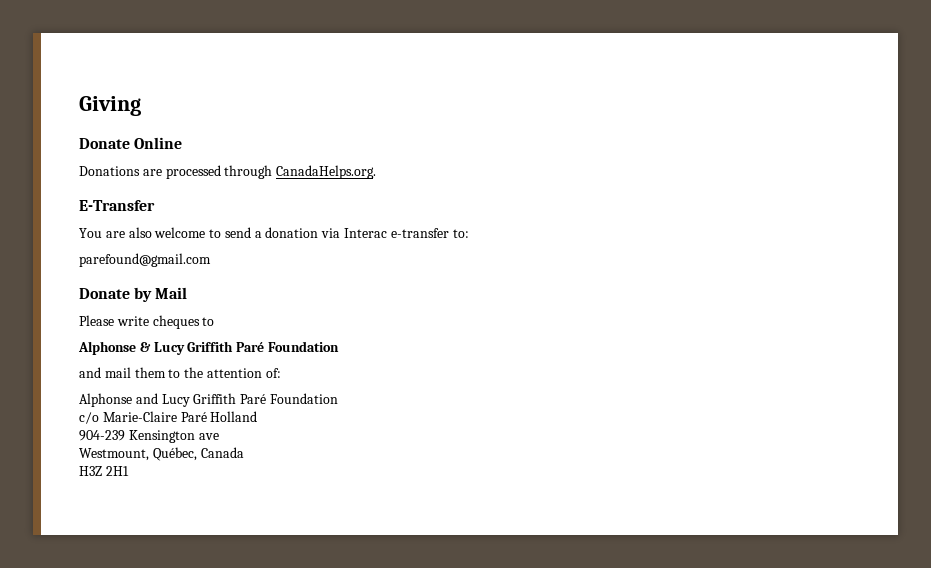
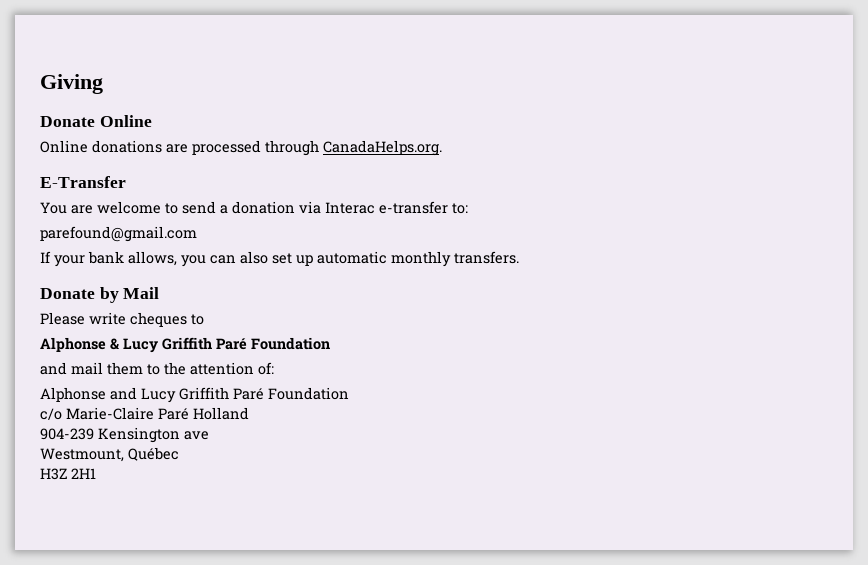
- Donations are processed through CanadaHelps.org.
+ Online donations are processed through CanadaHelps.org.
- You are also welcome to send a donation via Interac e-transfer to:
+ You are welcome to send a donation via Interac e-transfer to:
+ If your bank allows, you can also set up automatic monthly transfers.
- Westmount, Québec, Canada
+ Westmount, Québec

